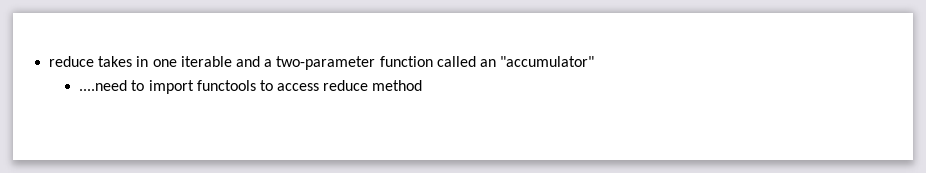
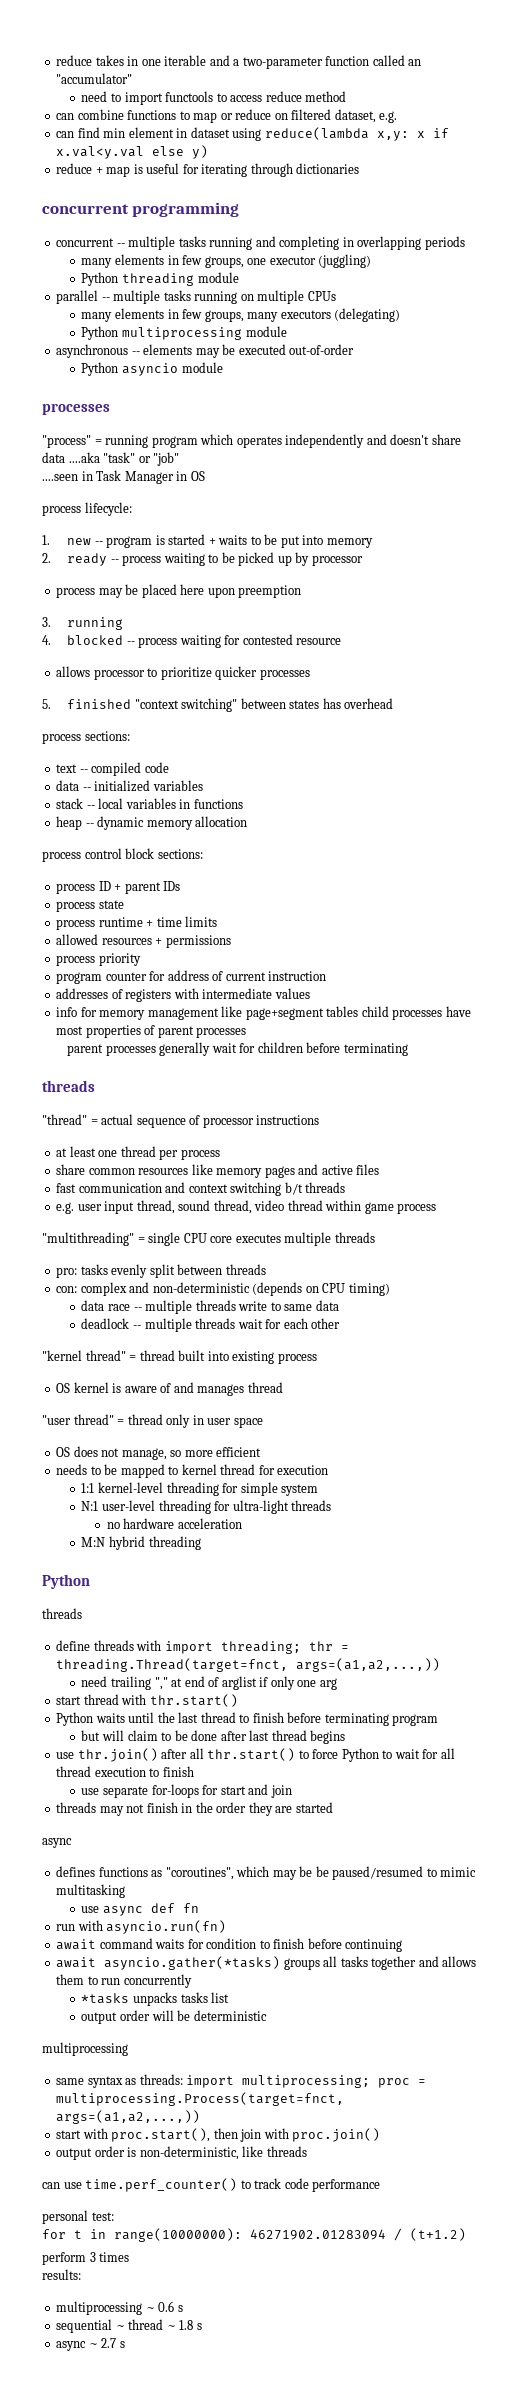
- ....need to import functools to access reduce method
+ need to import functools to access reduce method
+ can combine functions to map or reduce on filtered dataset, e.g.
+ can find min element in dataset using reduce(lambda x,y: x if x.val<y.val else y)
+ reduce + map is useful for iterating through dictionaries
+ concurrent programming
+ concurrent -- multiple tasks running and completing in overlapping periods
+ many elements in few groups, one executor (juggling)
+ Python threading module
+ parallel -- multiple tasks running on multiple CPUs
+ many elements in few groups, many executors (delegating)
+ Python multiprocessing module
+ asynchronous -- elements may be executed out-of-order
+ Python asyncio module
+ processes
+ "process" = running program which operates independently and doesn't share data ....aka "task" or "job"
+ ....seen in Task Manager in OS
+ process lifecycle:
+ 1. new -- program is started + waits to be put into memory
+ 2. ready -- process waiting to be picked up by processor
+ process may be placed here upon preemption
+ 3. running
+ 4. blocked -- process waiting for contested resource
+ allows processor to prioritize quicker processes
+ 5. finished "context switching" between states has overhead
+ process sections:
+ text -- compiled code
+ data -- initialized variables
+ stack -- local variables in functions
+ heap -- dynamic memory allocation
+ process control block sections:
+ process ID + parent IDs
+ process state
+ process runtime + time limits
+ allowed resources + permissions
+ process priority
+ program counter for address of current instruction
+ addresses of registers with intermediate values
+ info for memory management like page+segment tables child processes have most properties of parent processes
+ parent processes generally wait for children before terminating
+ threads
+ "thread" = actual sequence of processor instructions
+ at least one thread per process
+ share common resources like memory pages and active files
+ fast communication and context switching b/t threads
+ e.g. user input thread, sound thread, video thread within game process
+ "multithreading" = single CPU core executes multiple threads
+ pro: tasks evenly split between threads
+ con: complex and non-deterministic (depends on CPU timing)
+ data race -- multiple threads write to same data
+ deadlock -- multiple threads wait for each other
+ "kernel thread" = thread built into existing process
+ OS kernel is aware of and manages thread
+ "user thread" = thread only in user space
+ OS does not manage, so more efficient
+ needs to be mapped to kernel thread for execution
+ 1:1 kernel-level threading for simple system
+ N:1 user-level threading for ultra-light threads
+ no hardware acceleration
+ M:N hybrid threading
+ Python
+ threads
+ define threads with import threading; thr = threading.Thread(target=fnct, args=(a1,a2,...,))
+ need trailing "," at end of arglist if only one arg
+ start thread with thr.start()
+ Python waits until the last thread to finish before terminating program
+ but will claim to be done after last thread begins
+ use thr.join() after all thr.start() to force Python to wait for all thread execution to finish
+ use separate for-loops for start and join
+ threads may not finish in the order they are started
+ async
+ defines functions as "coroutines", which may be be paused/resumed to mimic multitasking
+ use async def fn
+ run with asyncio.run(fn)
+ await command waits for condition to finish before continuing
+ await asyncio.gather(*tasks) groups all tasks together and allows them to run concurrently
+ *tasks unpacks tasks list
+ output order will be deterministic
+ multiprocessing
+ same syntax as threads: import multiprocessing; proc = multiprocessing.Process(target=fnct, args=(a1,a2,...,))
+ start with proc.start(), then join with proc.join()
+ output order is non-deterministic, like threads
+ can use time.perf_counter() to track code performance
+ personal test:
+ for t in range(10000000): 46271902.01283094 / (t+1.2)
+ perform 3 times
+ results:
+ multiprocessing ~ 0.6 s
+ sequential ~ thread ~ 1.8 s
+ async ~ 2.7 s

